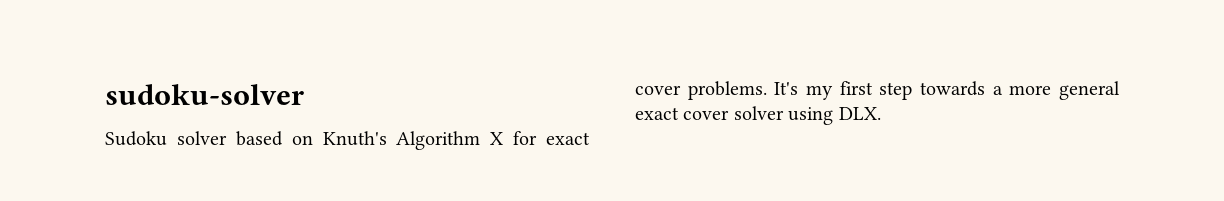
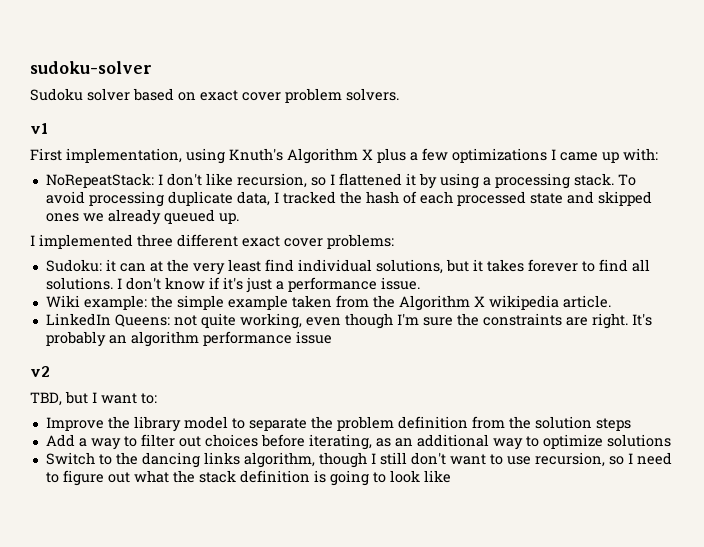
- Sudoku solver based on Knuth's Algorithm X for exact cover problems. It's my first step towards a more general exact cover solver using DLX.
+ Sudoku solver based on exact cover problem solvers.
+ v1
+ First implementation, using Knuth's Algorithm X plus a few optimizations I came up with:
+ NoRepeatStack: I don't like recursion, so I flattened it by using a processing stack. To avoid processing duplicate data, I tracked the hash of each processed state and skipped ones we already queued up.
+ I implemented three different exact cover problems:
+ Sudoku: it can at the very least find individual solutions, but it takes forever to find all solutions. I don't know if it's just a performance issue.
+ Wiki example: the simple example taken from the Algorithm X wikipedia article.
+ LinkedIn Queens: not quite working, even though I'm sure the constraints are right. It's probably an algorithm performance issue
+ v2
+ TBD, but I want to:
+ Improve the library model to separate the problem definition from the solution steps
+ Add a way to filter out choices before iterating, as an additional way to optimize solutions
+ Switch to the dancing links algorithm, though I still don't want to use recursion, so I need to figure out what the stack definition is going to look like

